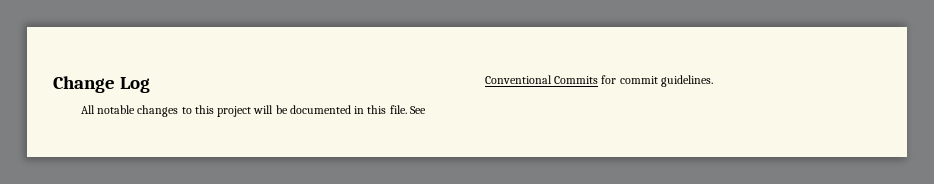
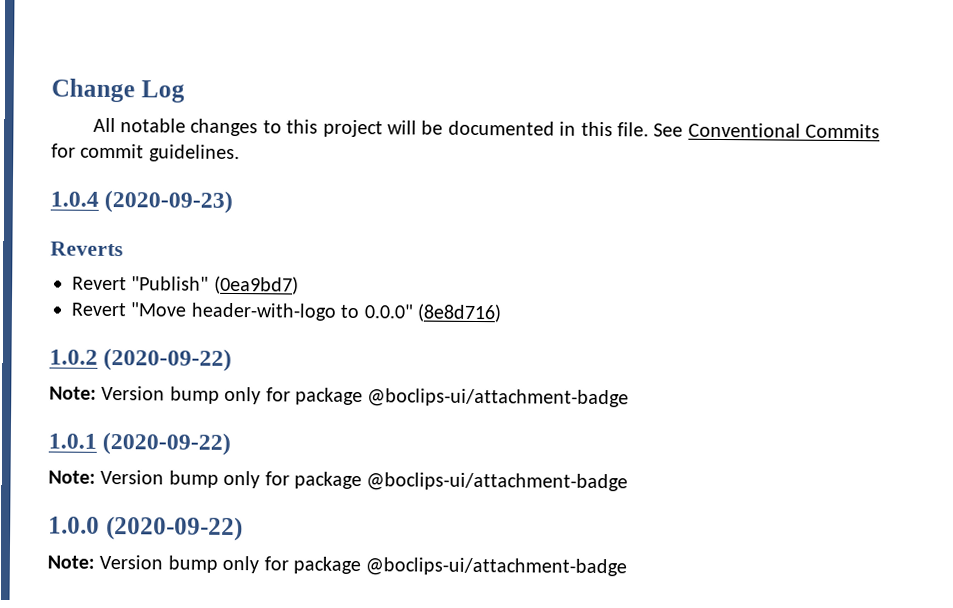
+ 1.0.4 (2020-09-23)
+ Reverts
+ Revert "Publish" (0ea9bd7)
+ Revert "Move header-with-logo to 0.0.0" (8e8d716)
+ 1.0.2 (2020-09-22)
+ Note: Version bump only for package @boclips-ui/attachment-badge
+ 1.0.1 (2020-09-22)
+ Note: Version bump only for package @boclips-ui/attachment-badge
+ 1.0.0 (2020-09-22)
+ Note: Version bump only for package @boclips-ui/attachment-badge

